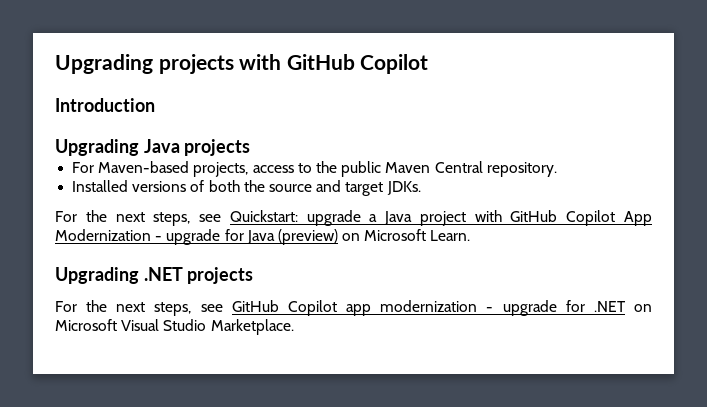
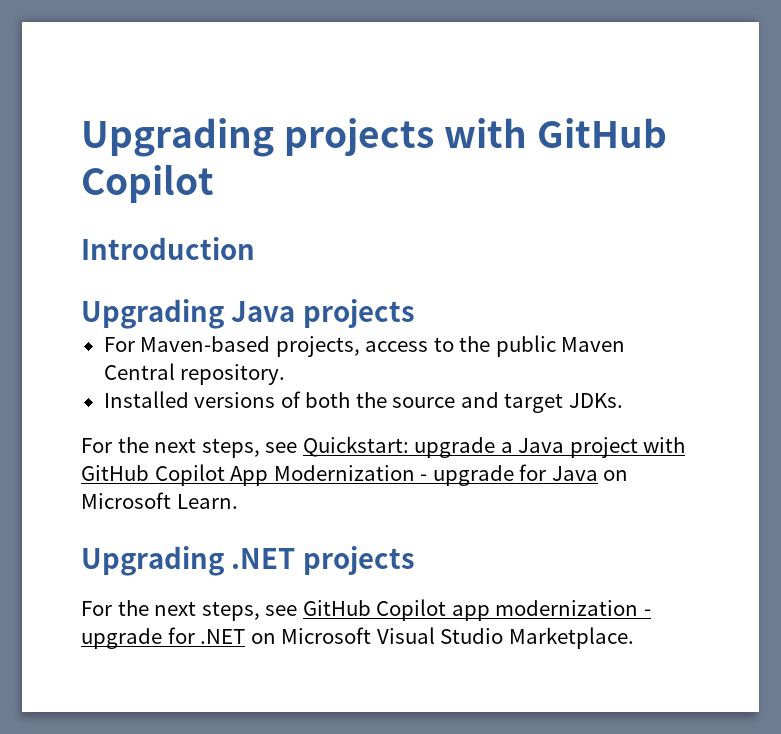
- For the next steps, see Quickstart: upgrade a Java project with GitHub Copilot App Modernization - upgrade for Java (preview) on Microsoft Learn.
+ For the next steps, see Quickstart: upgrade a Java project with GitHub Copilot App Modernization - upgrade for Java on Microsoft Learn.

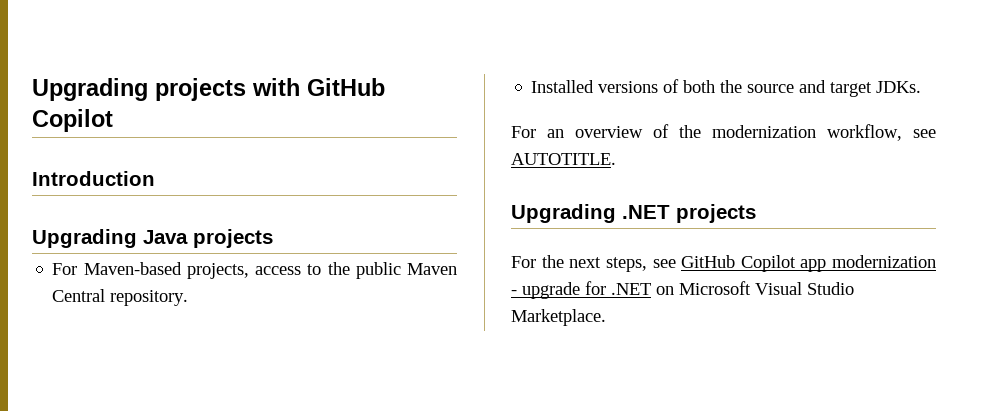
- For the next steps, see Quickstart: upgrade a Java project with GitHub Copilot App Modernization - upgrade for Java on Microsoft Learn.
+ For an overview of the modernization workflow, see AUTOTITLE.

